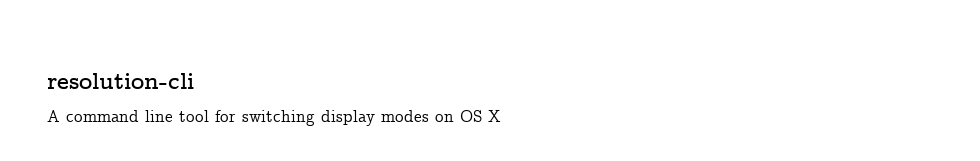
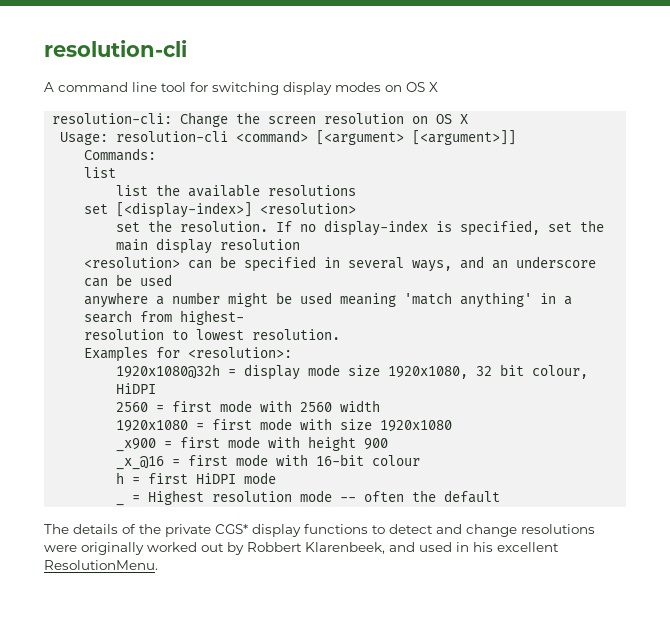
+ resolution-cli: Change the screen resolution on OS X
+ Usage: resolution-cli <command> [<argument> [<argument>]]
+ Commands:
+ list
+ list the available resolutions
+ set [<display-index>] <resolution>
+ set the resolution. If no display-index is specified, set the main display resolution
+ <resolution> can be specified in several ways, and an underscore can be used
+ anywhere a number might be used meaning 'match anything' in a search from highest-
+ resolution to lowest resolution.
+ Examples for <resolution>:
+ 1920x1080@32h = display mode size 1920x1080, 32 bit colour, HiDPI
+ 2560 = first mode with 2560 width
+ 1920x1080 = first mode with size 1920x1080
+ _x900 = first mode with height 900
+ _x_@16 = first mode with 16-bit colour
+ h = first HiDPI mode
+ _ = Highest resolution mode -- often the default
+ The details of the private CGS* display functions to detect and change resolutions were originally worked out by Robbert Klarenbeek, and used in his excellent ResolutionMenu.

